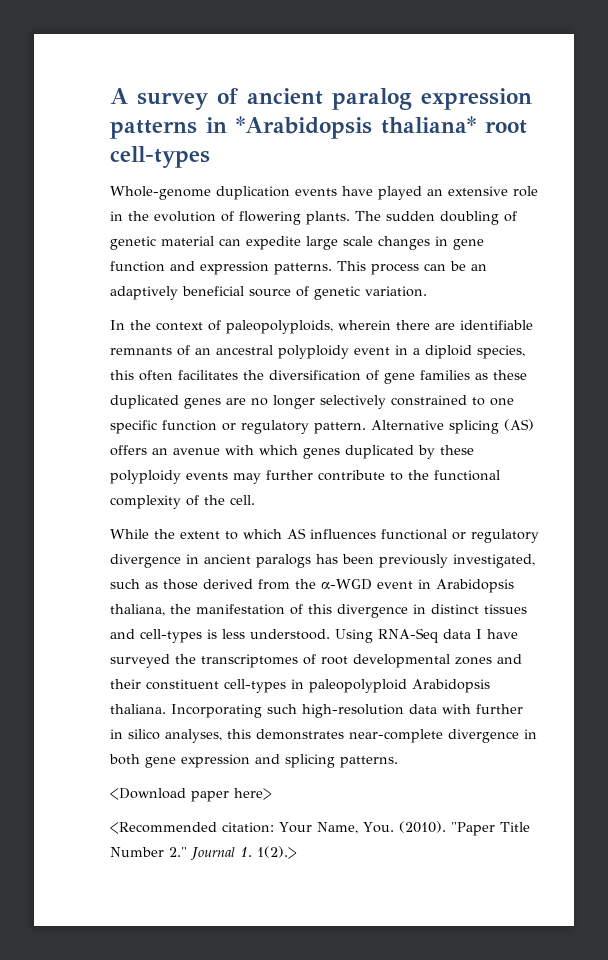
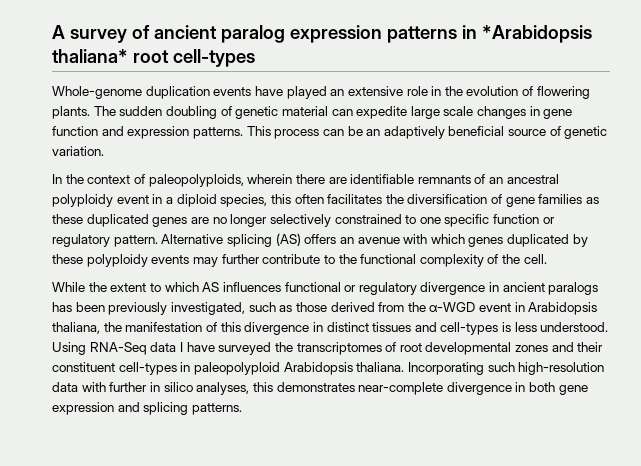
- <Download paper here>
- <Recommended citation: Your Name, You. (2010). "Paper Title Number 2." Journal 1. 1(2).>

